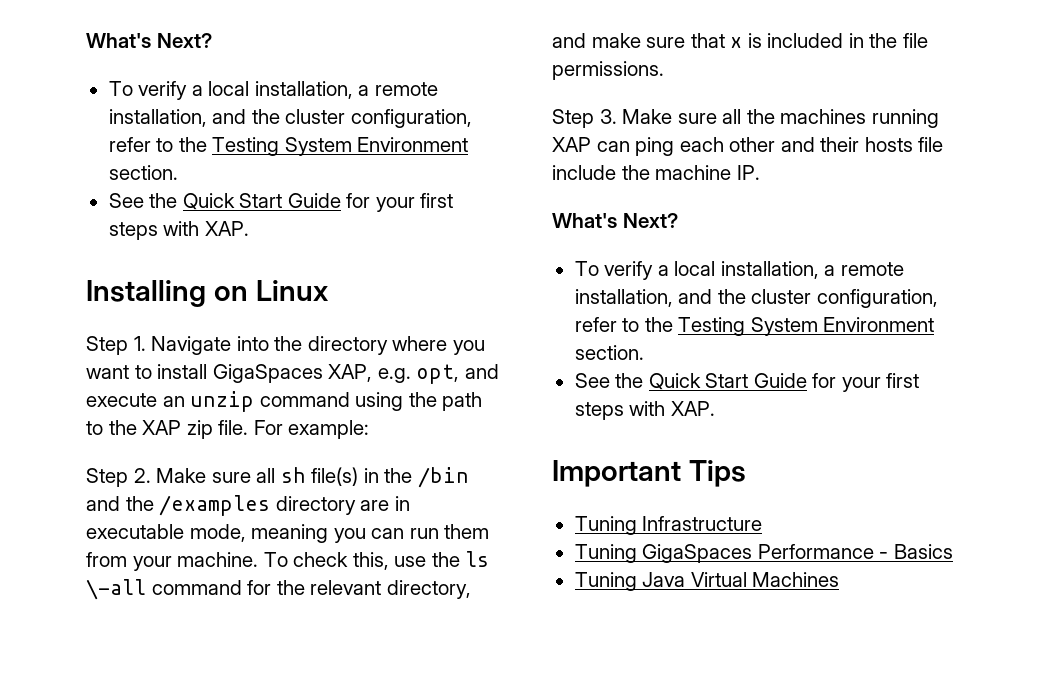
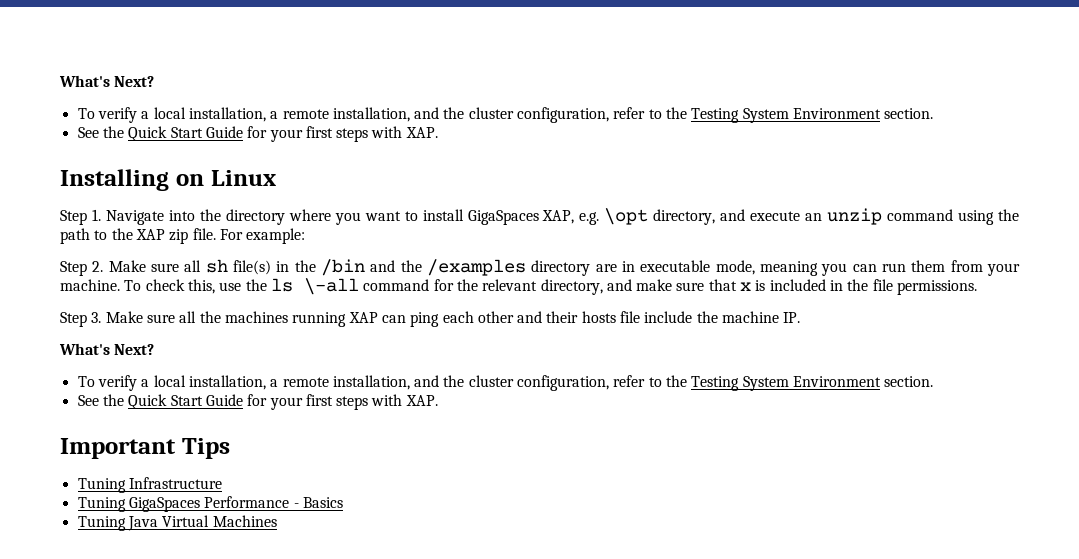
- Step 1. Navigate into the directory where you want to install GigaSpaces XAP, e.g. opt, and execute an unzip command using the path to the XAP zip file.
+ Step 1. Navigate into the directory where you want to install GigaSpaces XAP, e.g. \opt directory, and execute an unzip command using the path to the XAP zip file.

